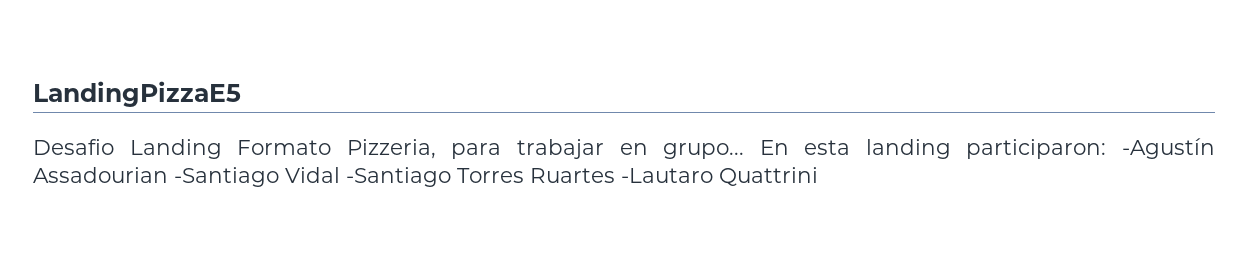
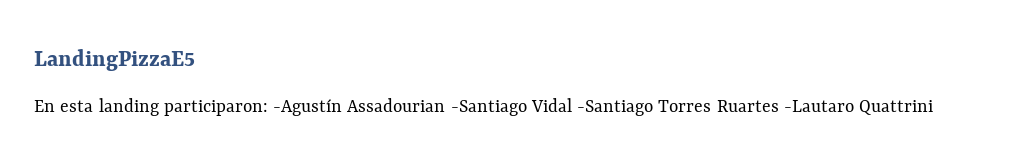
- Desafio Landing Formato Pizzeria, para trabajar en grupo...

